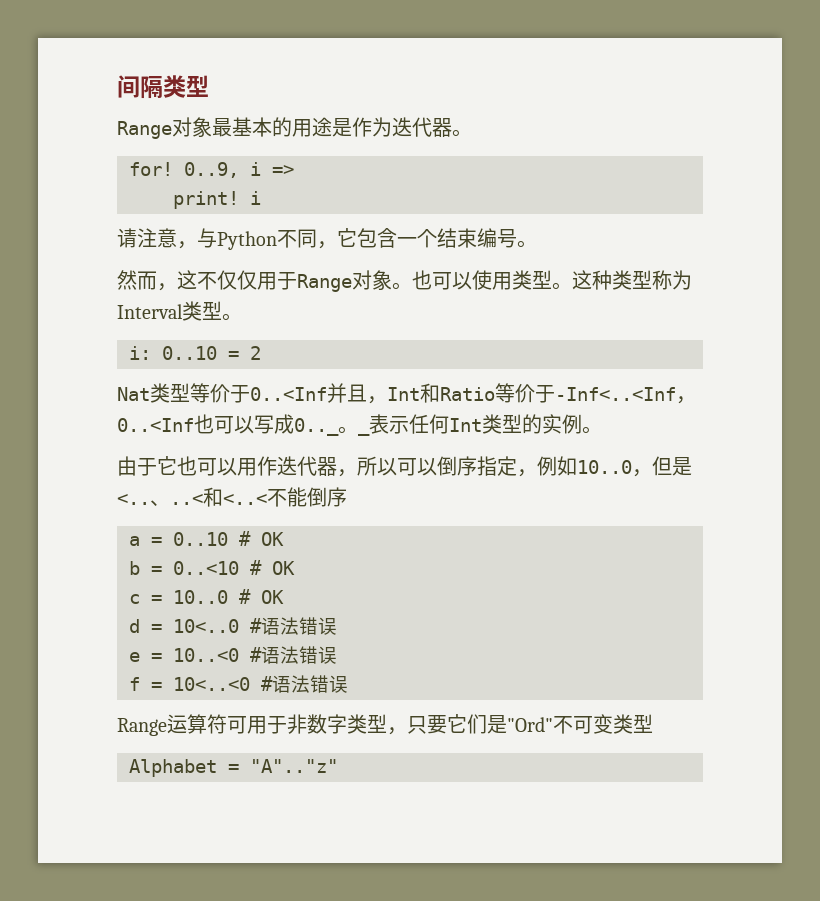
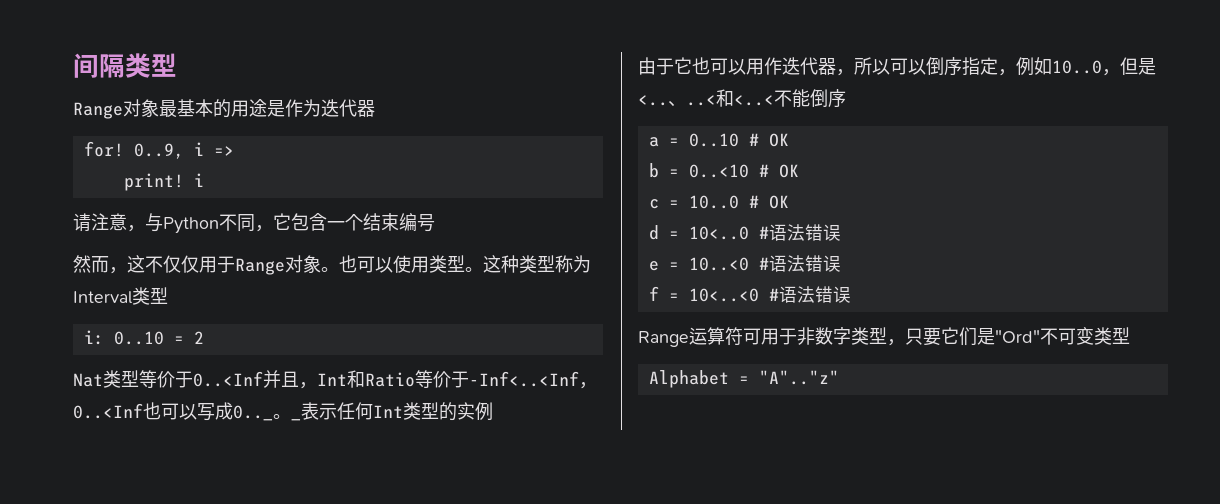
- Range对象最基本的用途是作为迭代器。
+ Range对象最基本的用途是作为迭代器
- 请注意，与Python不同，它包含一个结束编号。
+ 请注意，与Python不同，它包含一个结束编号
- 这种类型称为Interval类型。
+ 这种类型称为Interval类型
- _表示任何Int类型的实例。
+ _表示任何Int类型的实例

